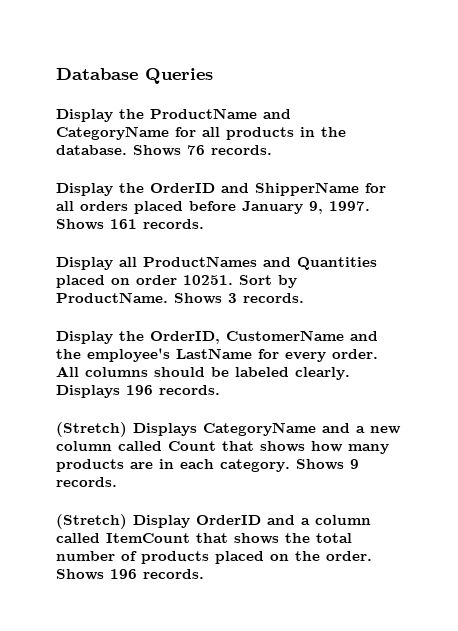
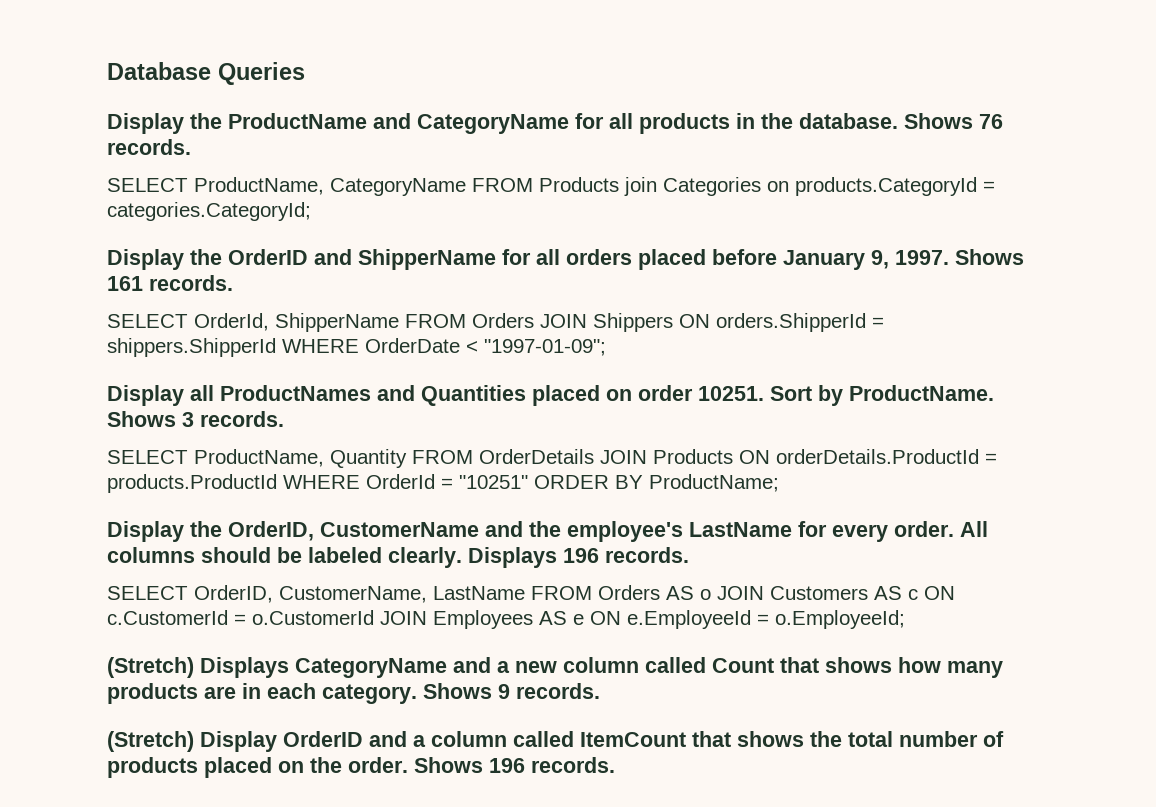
+ SELECT ProductName, CategoryName FROM Products join Categories on products.CategoryId = categories.CategoryId;
+ SELECT OrderId, ShipperName FROM Orders JOIN Shippers ON orders.ShipperId = shippers.ShipperId WHERE OrderDate < "1997-01-09";
+ SELECT ProductName, Quantity FROM OrderDetails JOIN Products ON orderDetails.ProductId = products.ProductId WHERE OrderId = "10251" ORDER BY ProductName;
+ SELECT OrderID, CustomerName, LastName FROM Orders AS o JOIN Customers AS c ON c.CustomerId = o.CustomerId JOIN Employees AS e ON e.EmployeeId = o.EmployeeId;

